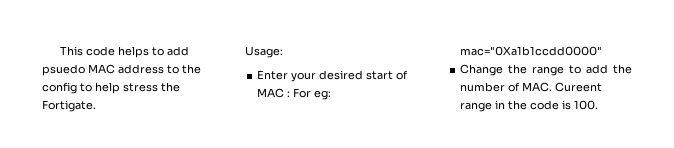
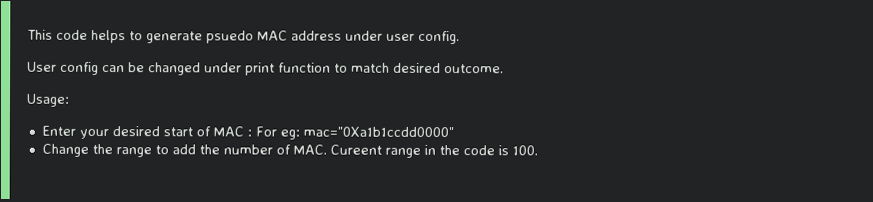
- This code helps to add psuedo MAC address to the config to help stress the Fortigate.
+ This code helps to generate psuedo MAC address under user config.
+ User config can be changed under print function to match desired outcome.

